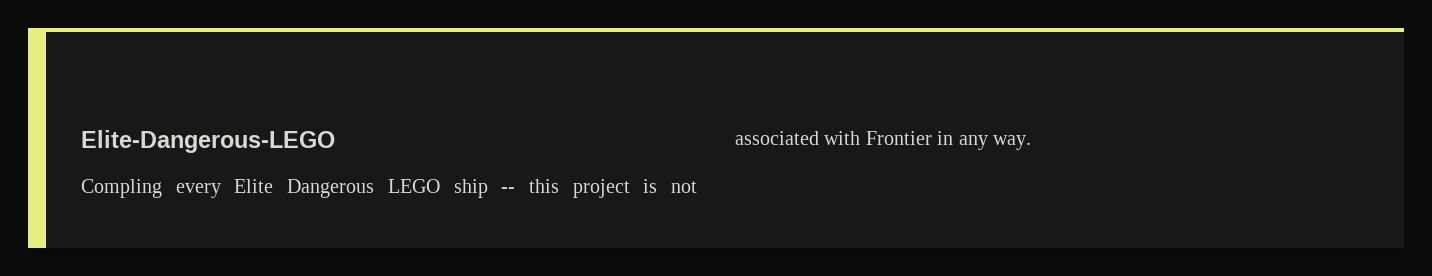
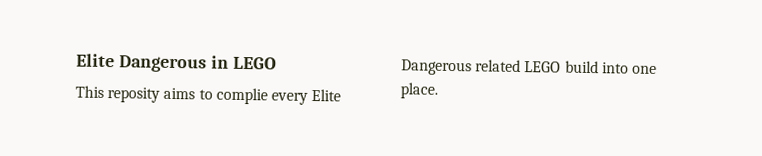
- Elite-Dangerous-LEGO
- Compling every Elite Dangerous LEGO ship -- this project is not associated with Frontier in any way.
+ Elite Dangerous in LEGO
+ This reposity aims to complie every Elite Dangerous related LEGO build into one place.

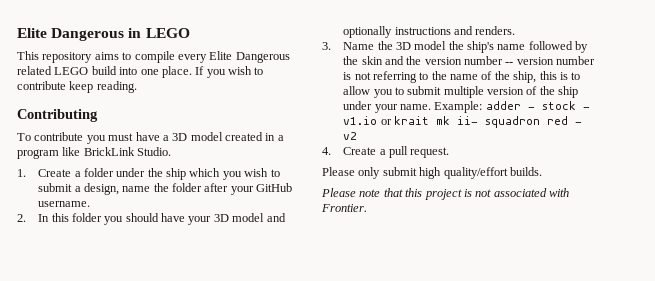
- This reposity aims to complie every Elite Dangerous related LEGO build into one place.
+ This repository aims to compile every Elite Dangerous related LEGO build into one place.
+ If you wish to contribute keep reading.
+ Contributing
+ To contribute you must have a 3D model created in a program like BrickLink Studio.
+ 1. Create a folder under the ship which you wish to submit a design, name the folder after your GitHub username.
+ 2. In this folder you should have your 3D model and optionally instructions and renders.
+ 3. Name the 3D model the ship's name followed by the skin and the version number -- version number is not referring to the name of the ship, this is to allow you to submit multiple version of the ship under your name. Example: adder - stock - v1.io or krait mk ii- squadron red - v2
+ 4. Create a pull request.
+ Please only submit high quality/effort builds.
+ Please note that this project is not associated with Frontier.

